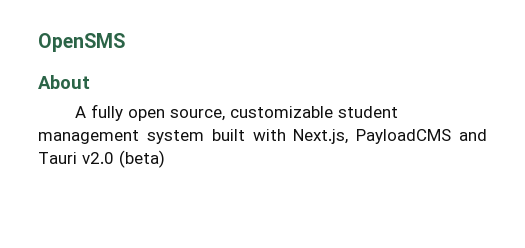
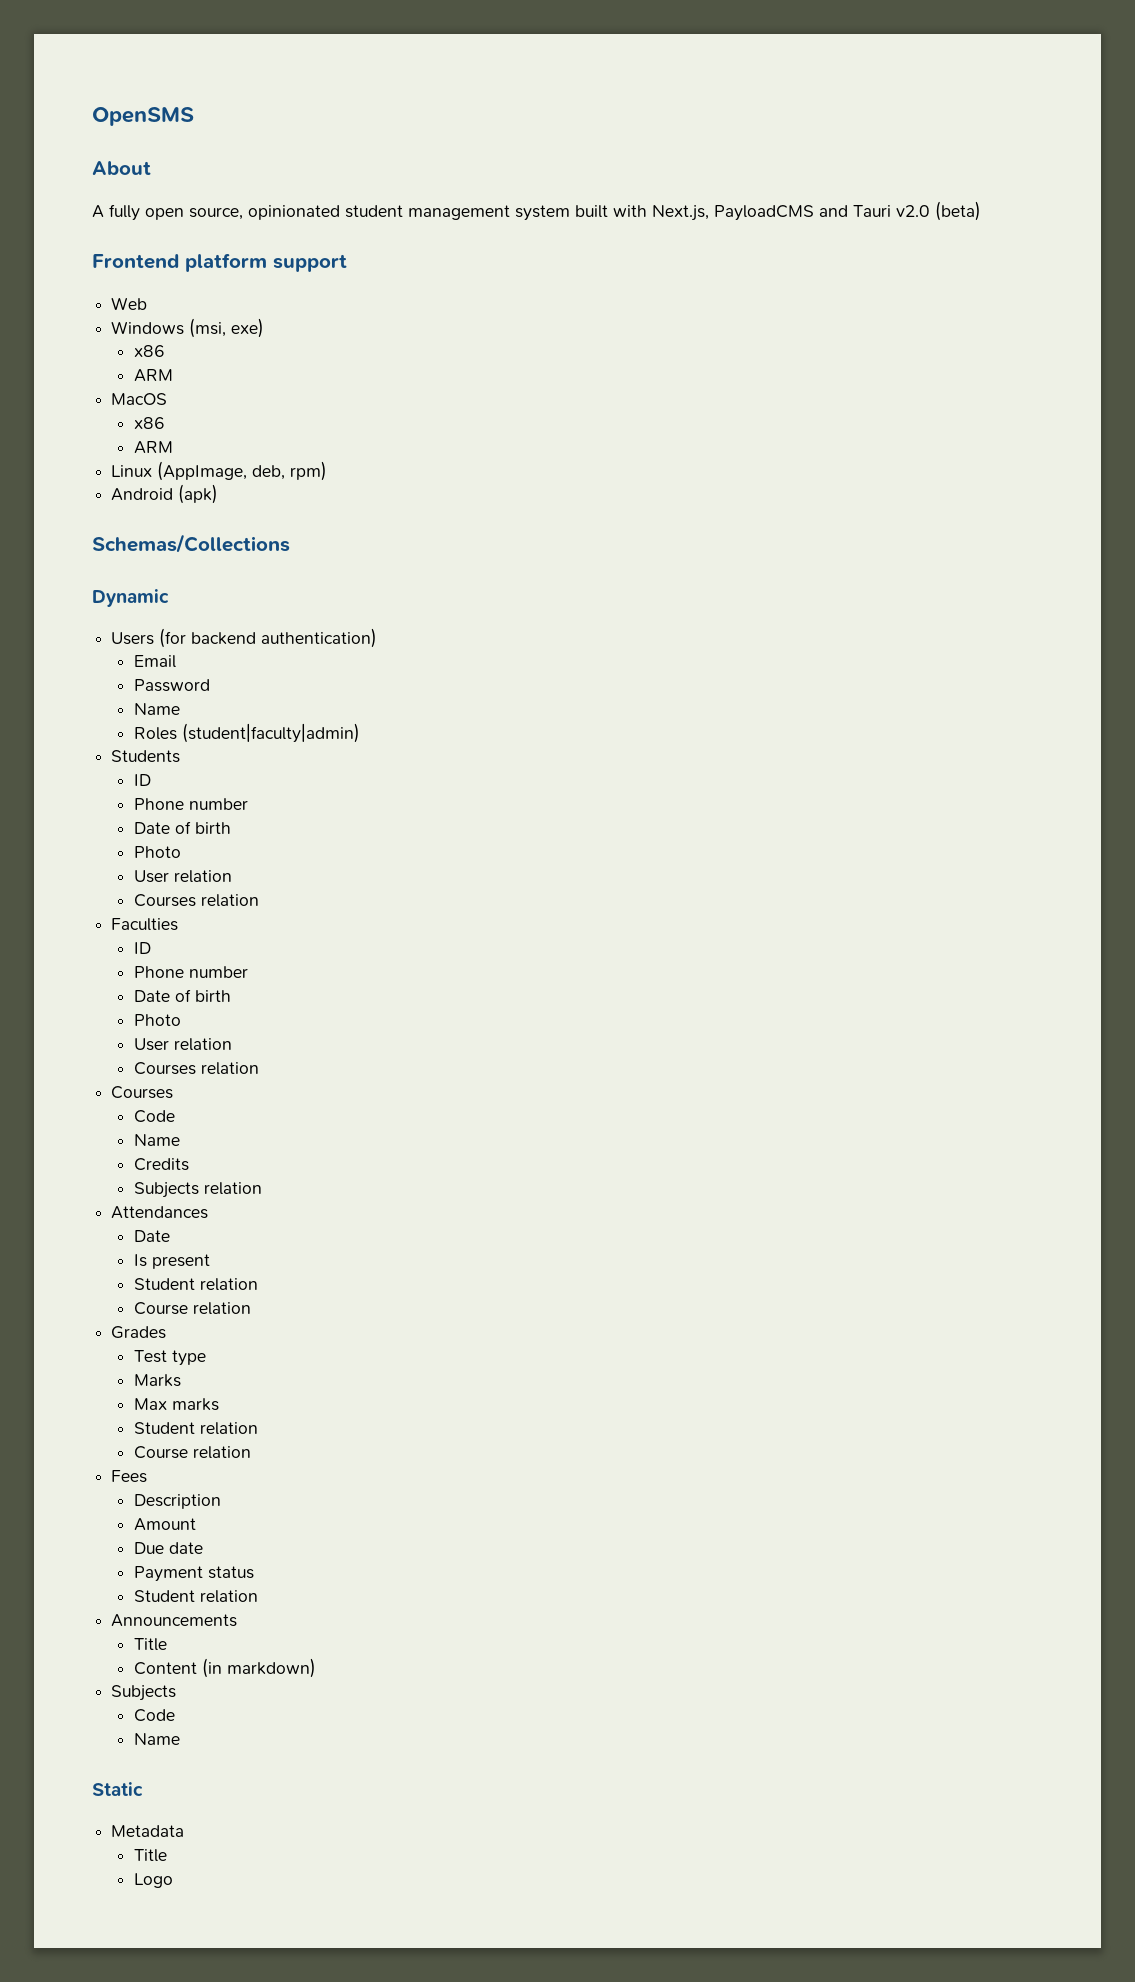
- A fully open source, customizable student management system built with Next.js, PayloadCMS and Tauri v2.0 (beta)
+ A fully open source, opinionated student management system built with Next.js, PayloadCMS and Tauri v2.0 (beta)
+ Frontend platform support
+ Web
+ Windows (msi, exe)
+ x86
+ ARM
+ MacOS
+ x86
+ ARM
+ Linux (AppImage, deb, rpm)
+ Android (apk)
+ Schemas/Collections
+ Dynamic
+ Users (for backend authentication)
+ Email
+ Password
+ Name
+ Roles (student|faculty|admin)
+ Students
+ ID
+ Phone number
+ Date of birth
+ Photo
+ User relation
+ Courses relation
+ Faculties
+ ID
+ Phone number
+ Date of birth
+ Photo
+ User relation
+ Courses relation
+ Courses
+ Code
+ Name
+ Credits
+ Subjects relation
+ Attendances
+ Date
+ Is present
+ Student relation
+ Course relation
+ Grades
+ Test type
+ Marks
+ Max marks
+ Student relation
+ Course relation
+ Fees
+ Description
+ Amount
+ Due date
+ Payment status
+ Student relation
+ Announcements
+ Title
+ Content (in markdown)
+ Subjects
+ Code
+ Name
+ Static
+ Metadata
+ Title
+ Logo

